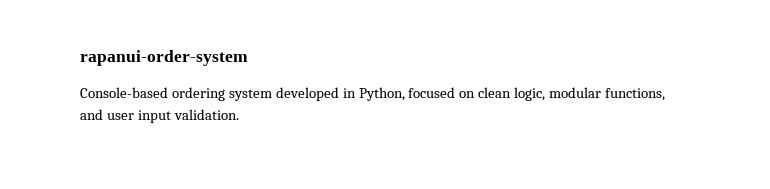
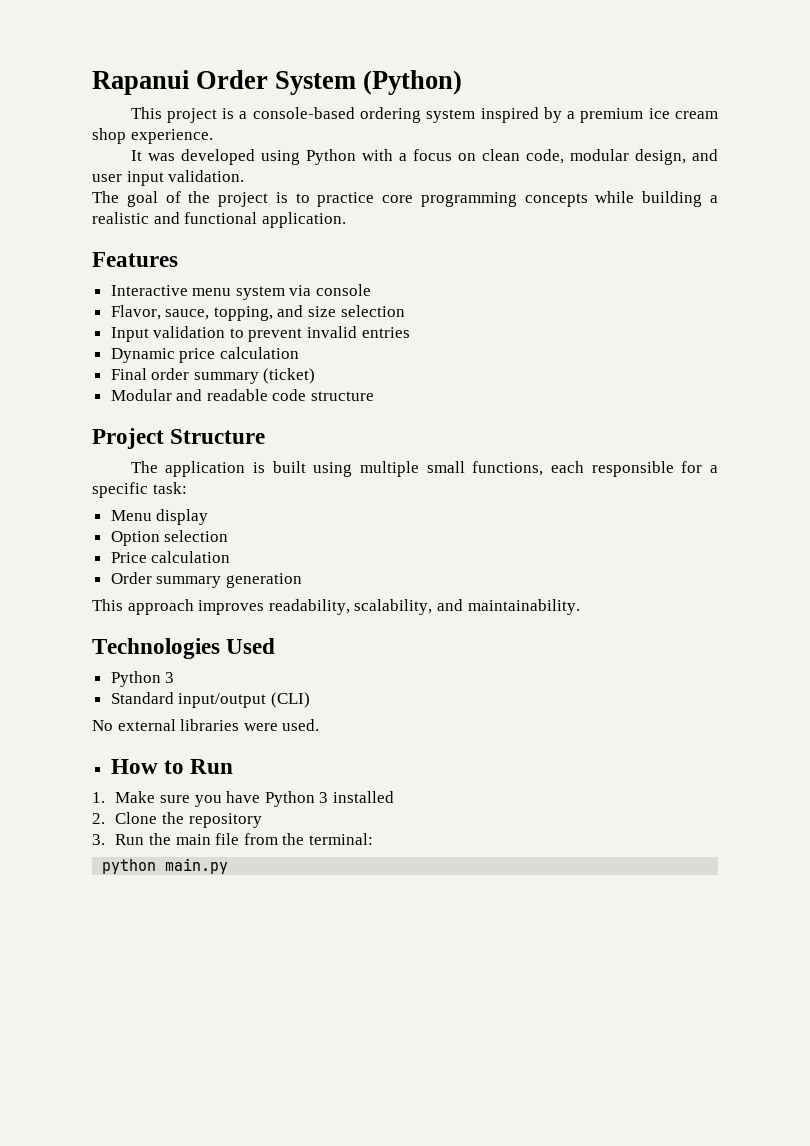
- rapanui-order-system
- Console-based ordering system developed in Python, focused on clean logic, modular functions, and user input validation.
+ Rapanui Order System (Python)
+ This project is a console-based ordering system inspired by a premium ice cream shop experience.
+ It was developed using Python with a focus on clean code, modular design, and user input validation.
+ The goal of the project is to practice core programming concepts while building a realistic and functional application.
+ Features
+ Interactive menu system via console
+ Flavor, sauce, topping, and size selection
+ Input validation to prevent invalid entries
+ Dynamic price calculation
+ Final order summary (ticket)
+ Modular and readable code structure
+ Project Structure
+ The application is built using multiple small functions, each responsible for a specific task:
+ Menu display
+ Option selection
+ Price calculation
+ Order summary generation
+ This approach improves readability, scalability, and maintainability.
+ Technologies Used
+ Python 3
+ Standard input/output (CLI)
+ No external libraries were used.
+ How to Run
+ 1. Make sure you have Python 3 installed
+ 2. Clone the repository
+ 3. Run the main file from the terminal:
+ python main.py

